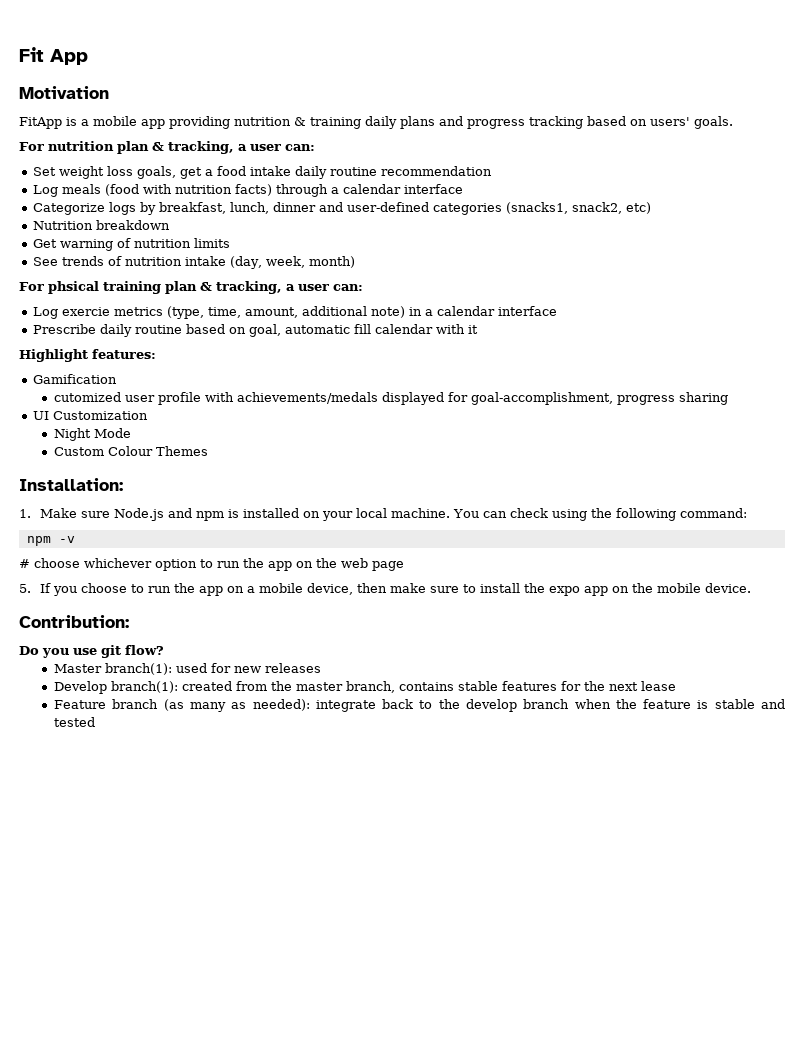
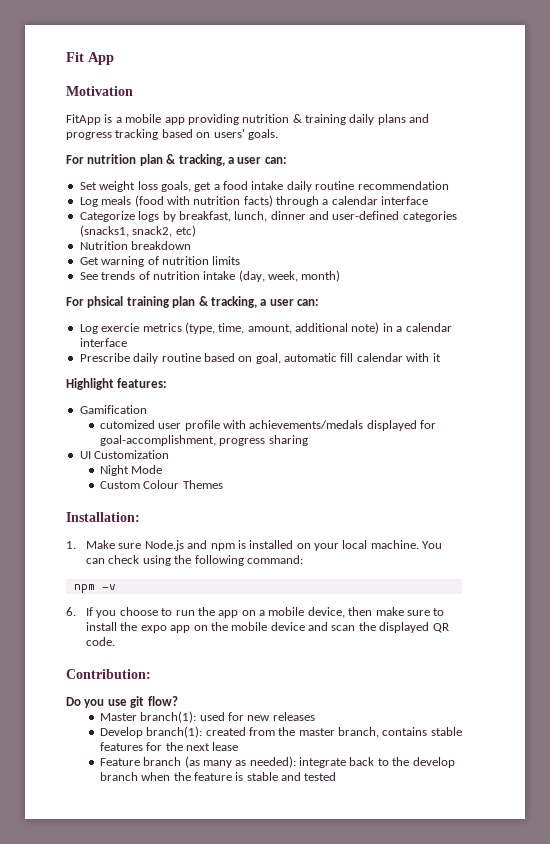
- # choose whichever option to run the app on the web page
- 5. If you choose to run the app on a mobile device, then make sure to install the expo app on the mobile device.
+ 6. If you choose to run the app on a mobile device, then make sure to install the expo app on the mobile device and scan the displayed QR code.

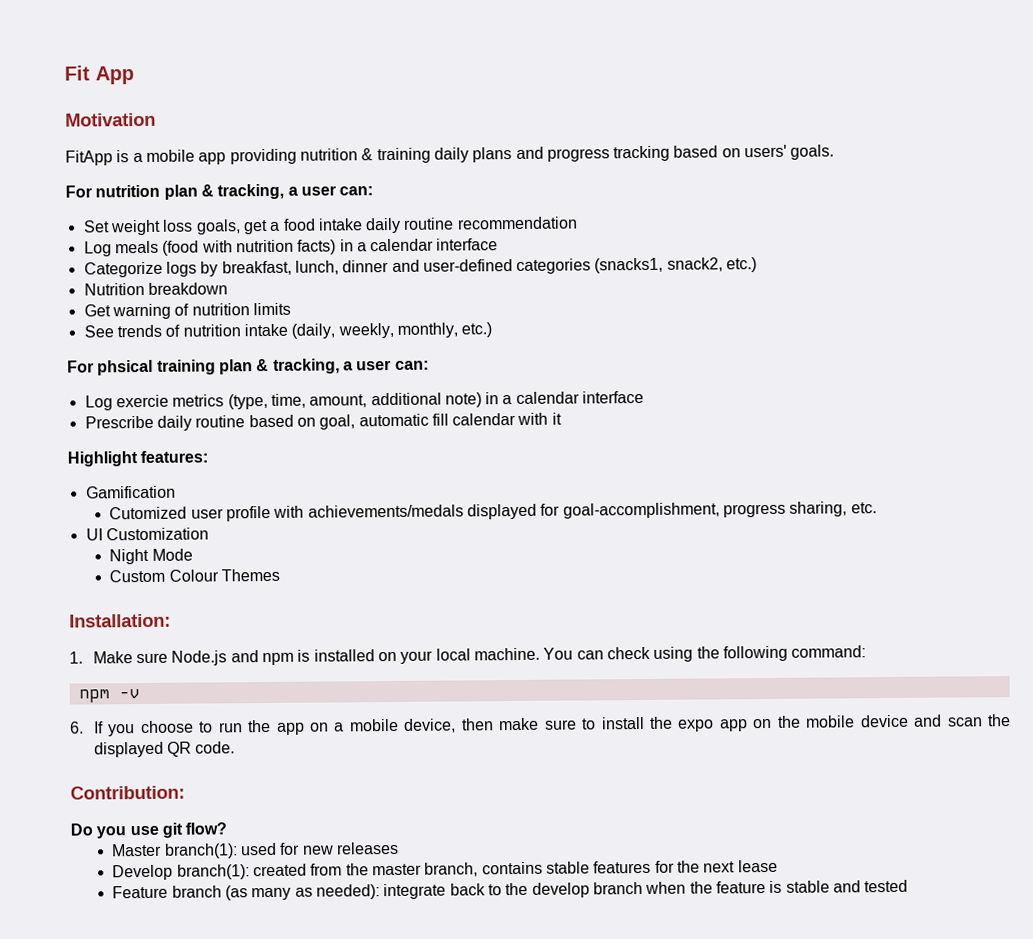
- Log meals (food with nutrition facts) through a calendar interface
+ Log meals (food with nutrition facts) in a calendar interface
- Categorize logs by breakfast, lunch, dinner and user-defined categories (snacks1, snack2, etc)
+ Categorize logs by breakfast, lunch, dinner and user-defined categories (snacks1, snack2, etc.)
- See trends of nutrition intake (day, week, month)
+ See trends of nutrition intake (daily, weekly, monthly, etc.)
- cutomized user profile with achievements/medals displayed for goal-accomplishment, progress sharing
+ Cutomized user profile with achievements/medals displayed for goal-accomplishment, progress sharing, etc.

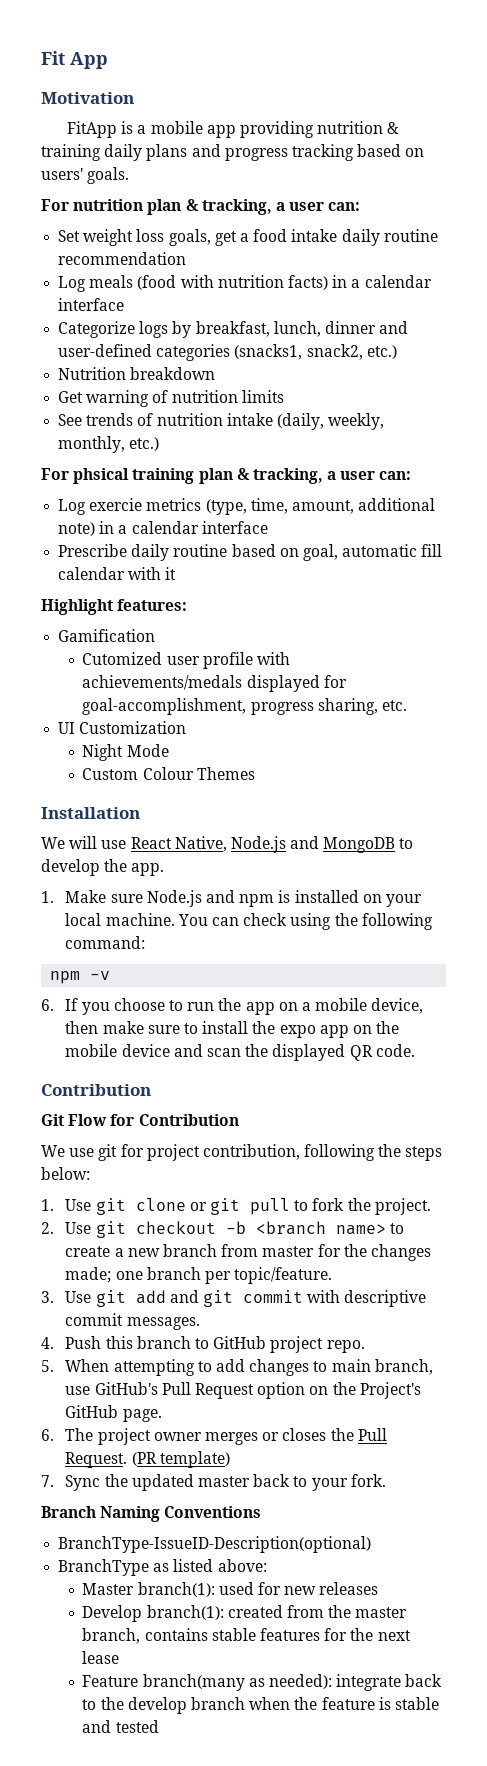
- Installation:
+ Installation
+ We will use React Native, Node.js and MongoDB to develop the app.
  6. If you choose to run the app on a mobile device, then make sure to install the expo app on the mobile device and scan the displayed QR code.
- Contribution:
- Do you use git flow?
+ Contribution
+ Git Flow for Contribution
+ We use git for project contribution, following the steps below:
+ 1. Use git clone or git pull to fork the project.
+ 2. Use git checkout -b <branch name> to create a new branch from master for the changes made; one branch per topic/feature.
+ 3. Use git add and git commit with descriptive commit messages.
+ 4. Push this branch to GitHub project repo.
+ 5. When attempting to add changes to main branch, use GitHub's Pull Request option on the Project's GitHub page.
+ 6. The project owner merges or closes the Pull Request. (PR template)
+ 7. Sync the updated master back to your fork.
+ Branch Naming Conventions
+ BranchType-IssueID-Description(optional)
+ BranchType as listed above:
- Feature branch (as many as needed): integrate back to the develop branch when the feature is stable and tested
+ Feature branch(many as needed): integrate back to the develop branch when the feature is stable and tested

